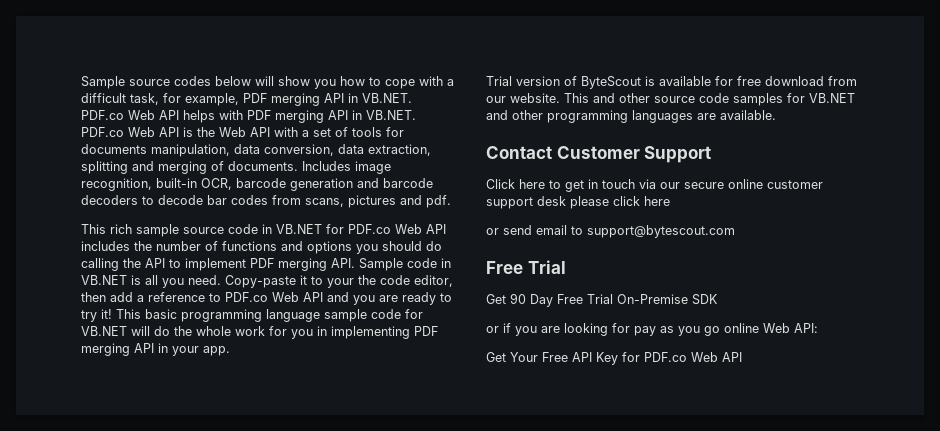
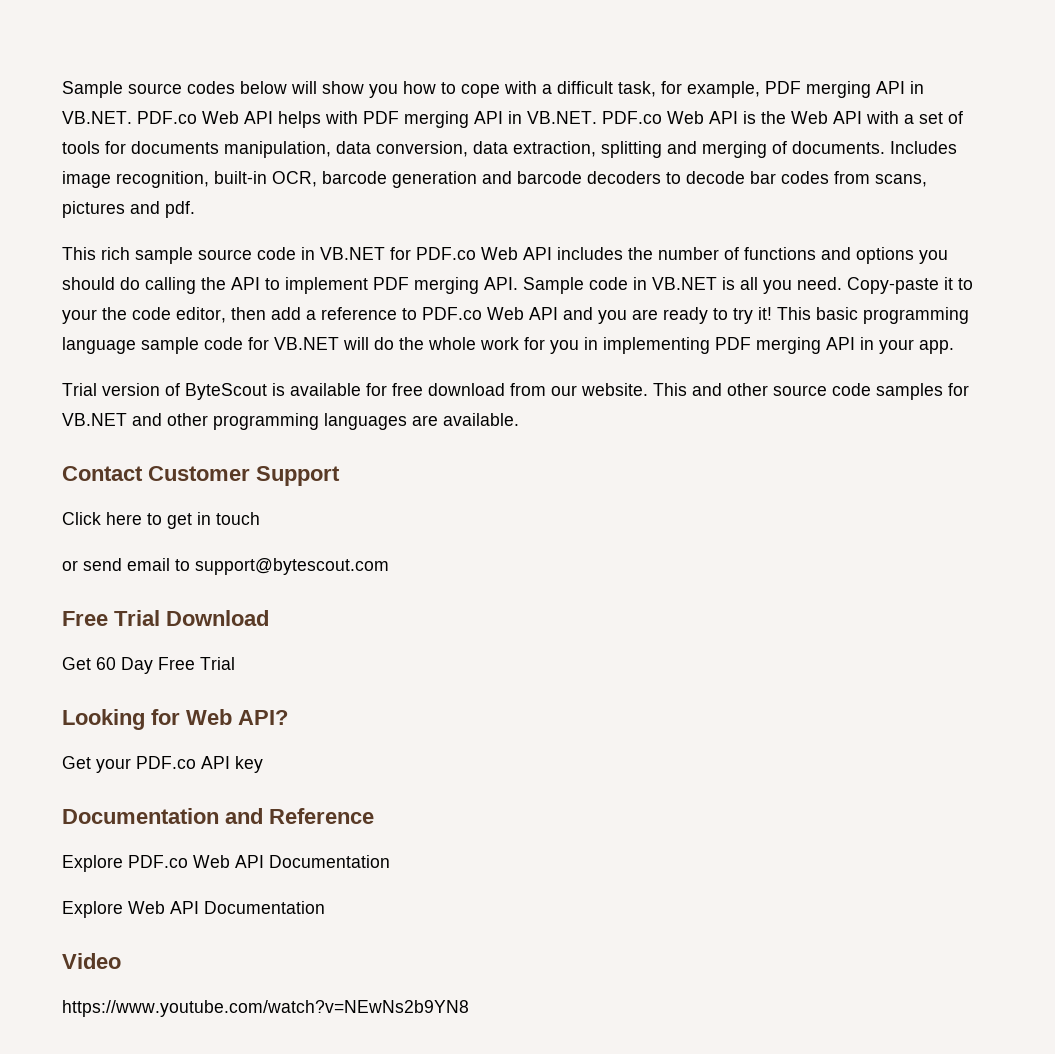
- Click here to get in touch via our secure online customer support desk please click here
+ Click here to get in touch
  or send email to support@bytescout.com
- Free Trial
- Get 90 Day Free Trial On-Premise SDK
- or if you are looking for pay as you go online Web API:
- Get Your Free API Key for PDF.co Web API
+ Free Trial Download
+ Get 60 Day Free Trial
+ Looking for Web API?
+ Get your PDF.co API key
+ Documentation and Reference
+ Explore PDF.co Web API Documentation
+ Explore Web API Documentation
+ Video
+ https://www.youtube.com/watch?v=NEwNs2b9YN8

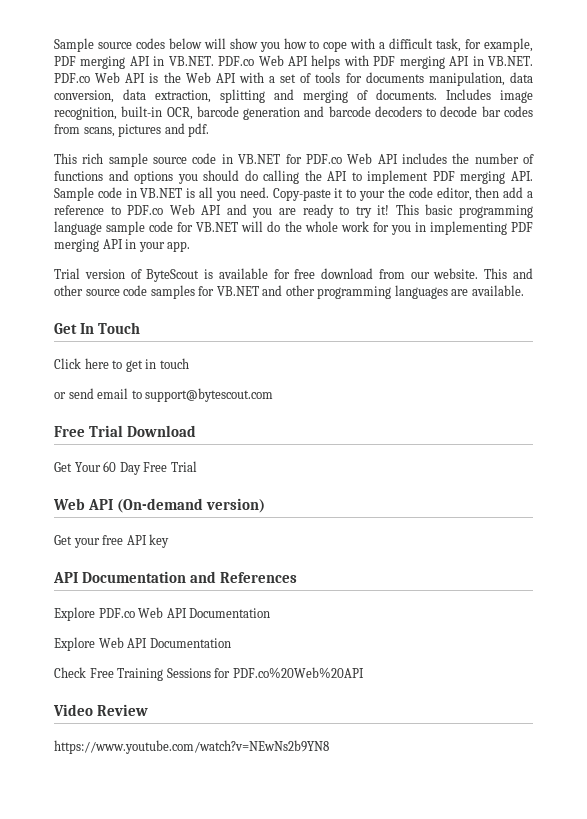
- Contact Customer Support
+ Get In Touch
- Get 60 Day Free Trial
+ Get Your 60 Day Free Trial
- Looking for Web API?
+ Web API (On-demand version)
- Get your PDF.co API key
+ Get your free API key
- Documentation and Reference
+ API Documentation and References
+ Check Free Training Sessions for PDF.co%20Web%20API
- Video
+ Video Review

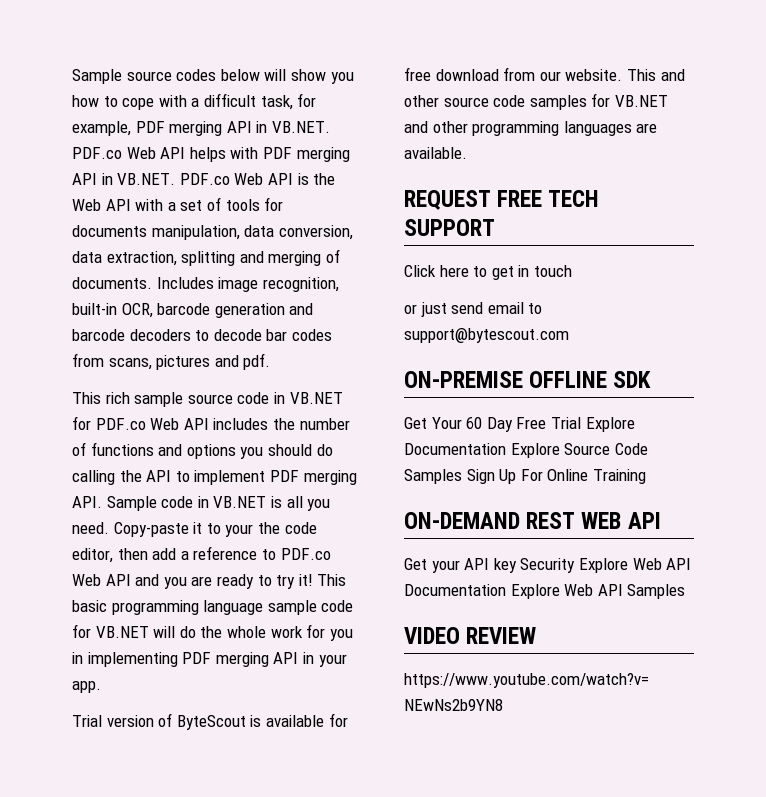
- Get In Touch
+ REQUEST FREE TECH SUPPORT
- or send email to support@bytescout.com
+ or just send email to support@bytescout.com
- Free Trial Download
+ ON-PREMISE OFFLINE SDK
- Get Your 60 Day Free Trial
- Web API (On-demand version)
+ Get Your 60 Day Free Trial Explore Documentation Explore Source Code Samples Sign Up For Online Training
+ ON-DEMAND REST WEB API
- Get your free API key
- API Documentation and References
- Explore PDF.co Web API Documentation
- Explore Web API Documentation
- Check Free Training Sessions for PDF.co%20Web%20API
- Video Review
+ Get your API key Security Explore Web API Documentation Explore Web API Samples
+ VIDEO REVIEW

